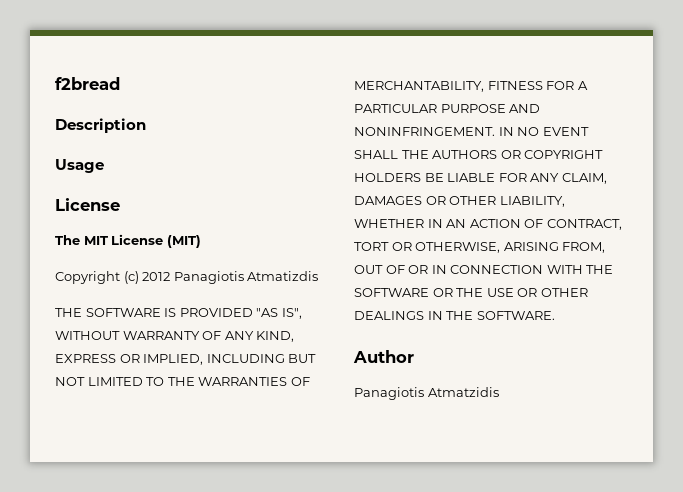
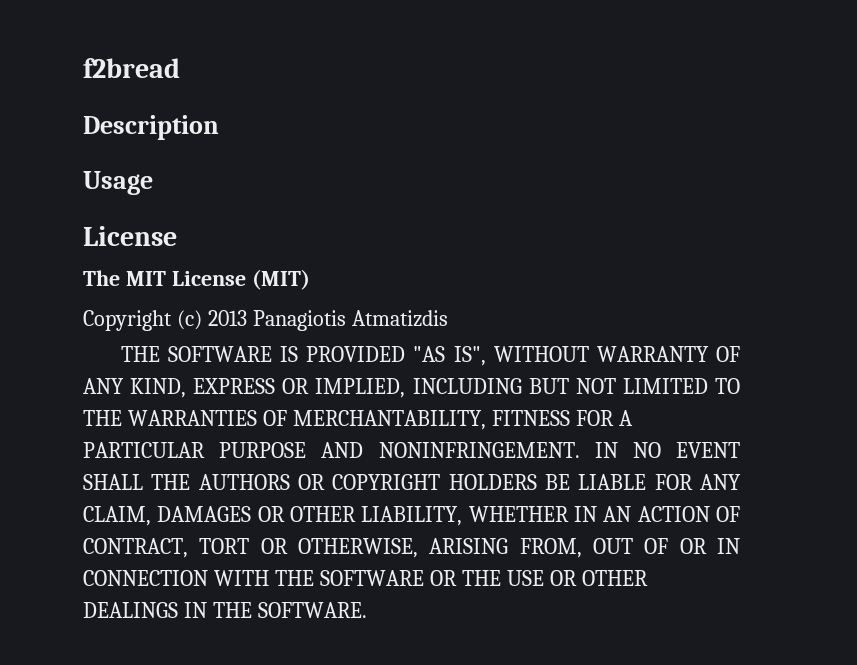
- Copyright (c) 2012 Panagiotis Atmatizdis
+ Copyright (c) 2013 Panagiotis Atmatizdis
- Author
- Panagiotis Atmatzidis

